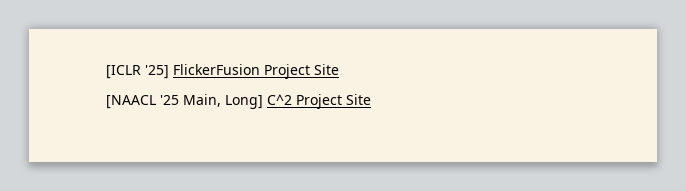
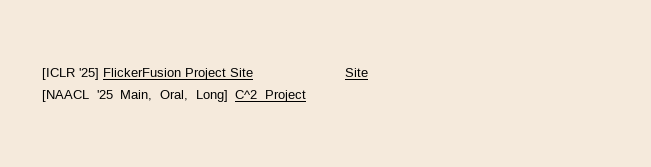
- [NAACL '25 Main, Long] C^2 Project Site
+ [NAACL '25 Main, Oral, Long] C^2 Project Site

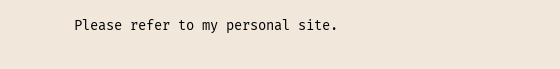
- [ICLR '25] FlickerFusion Project Site
- [NAACL '25 Main, Oral, Long] C^2 Project Site
+ Please refer to my personal site.

